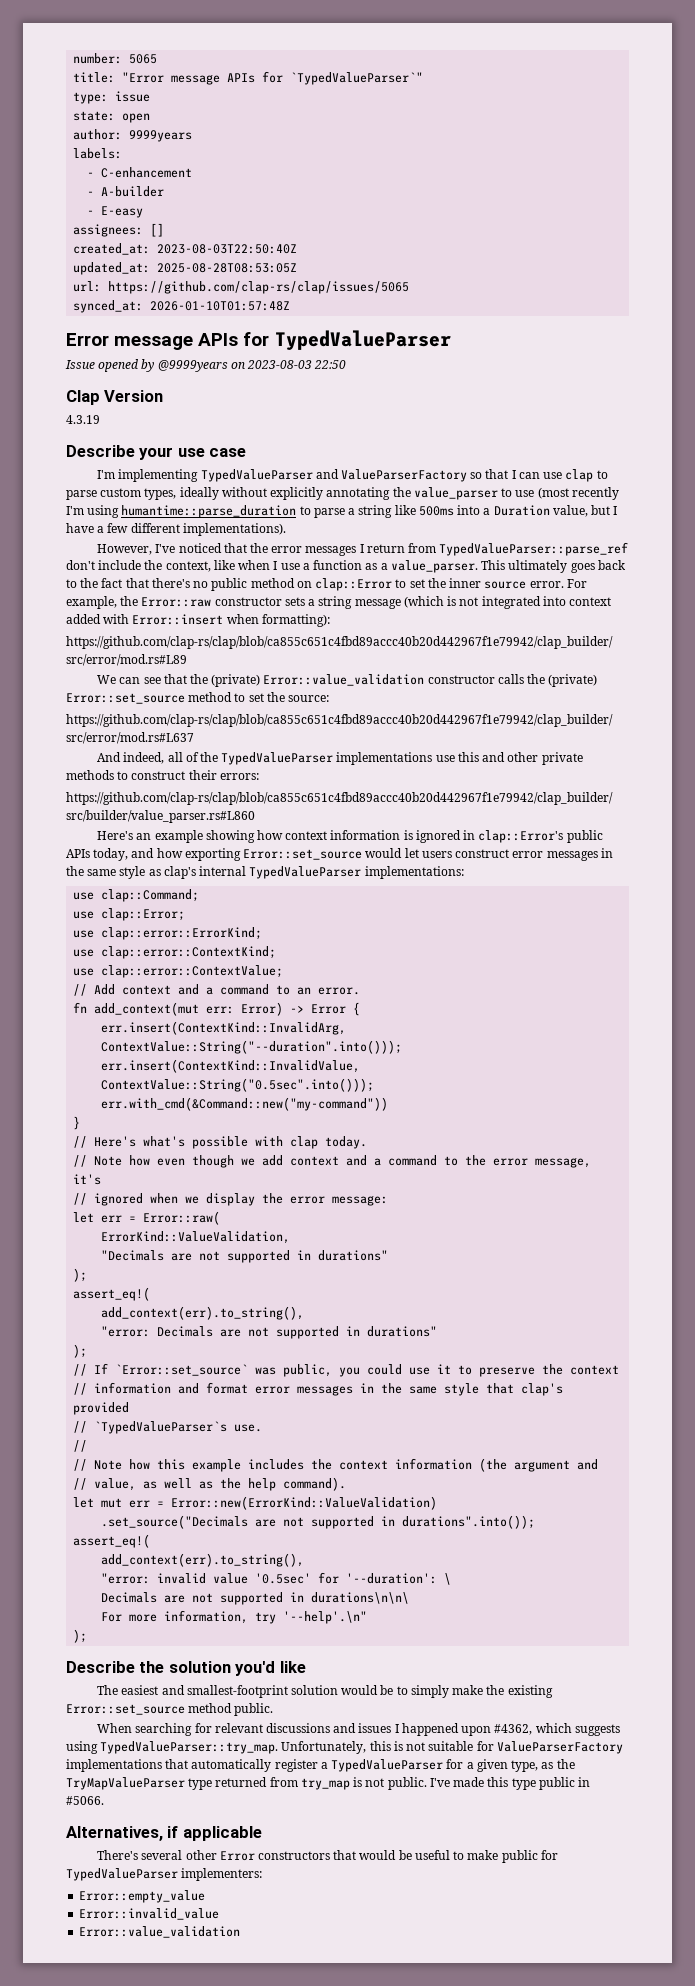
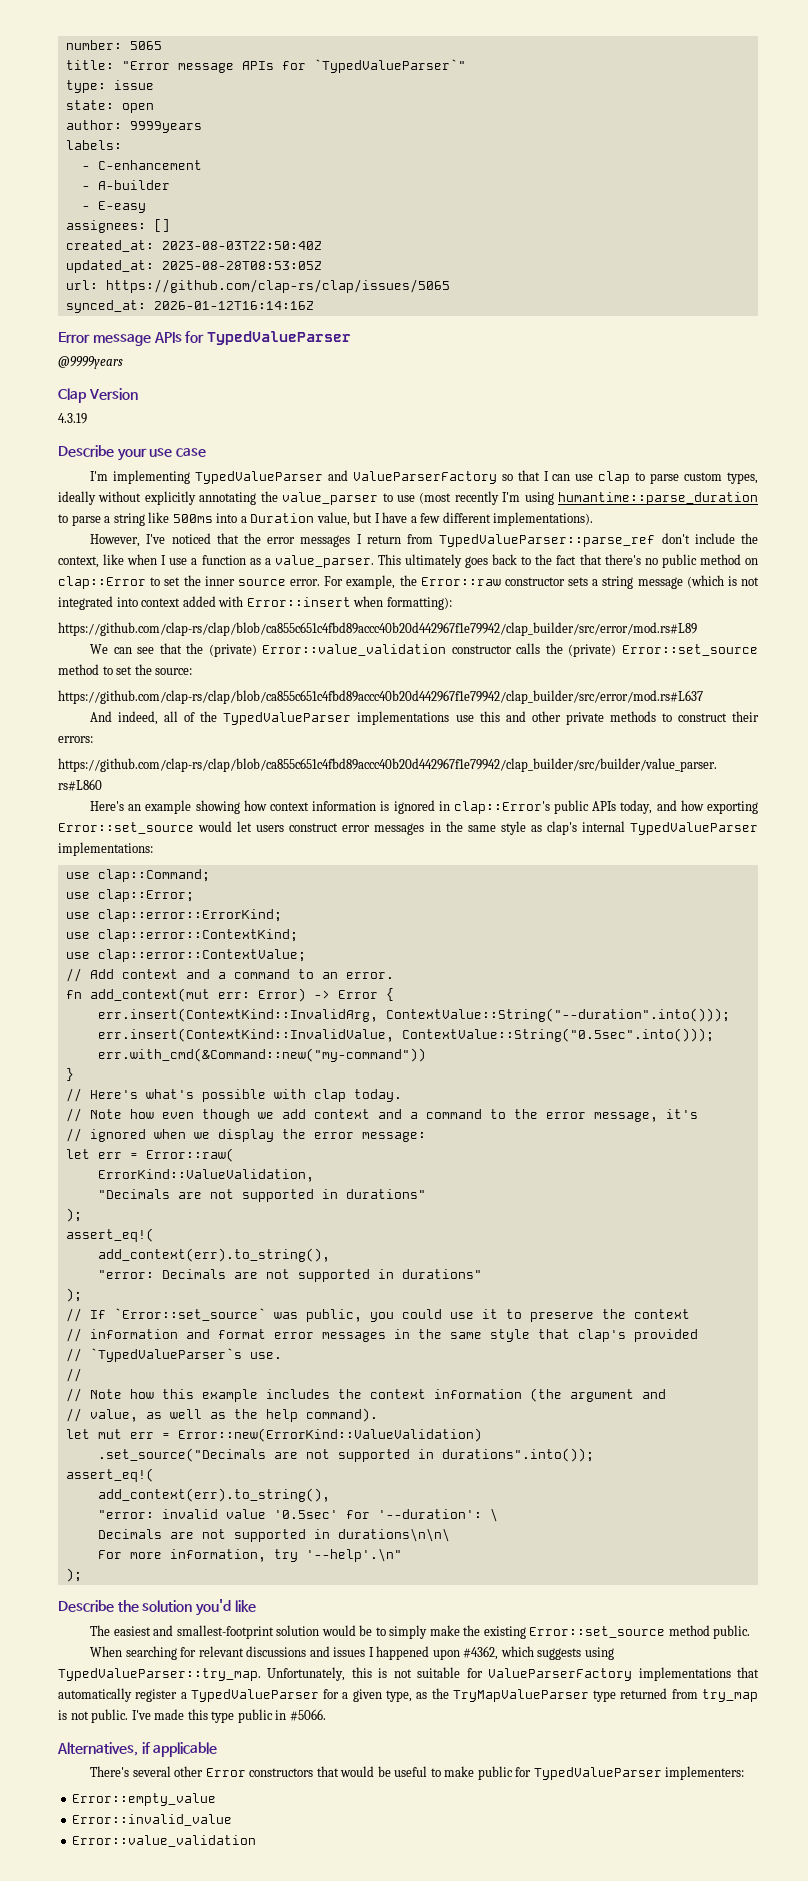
- synced_at: 2026-01-10T01:57:48Z
+ synced_at: 2026-01-12T16:14:16Z
- Issue opened by @9999years on 2023-08-03 22:50
+ @9999years

